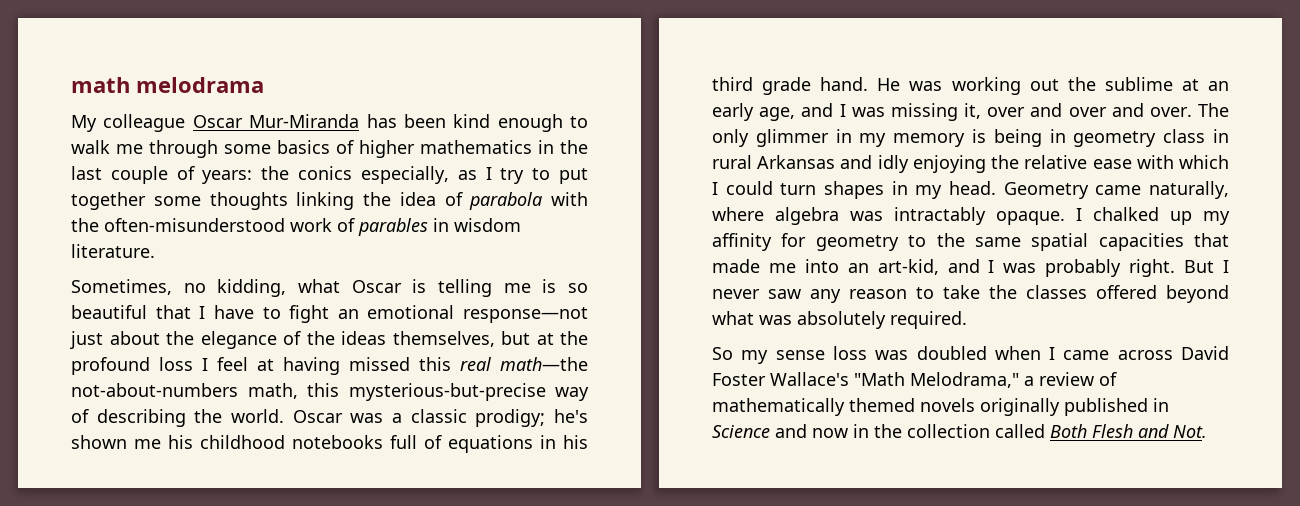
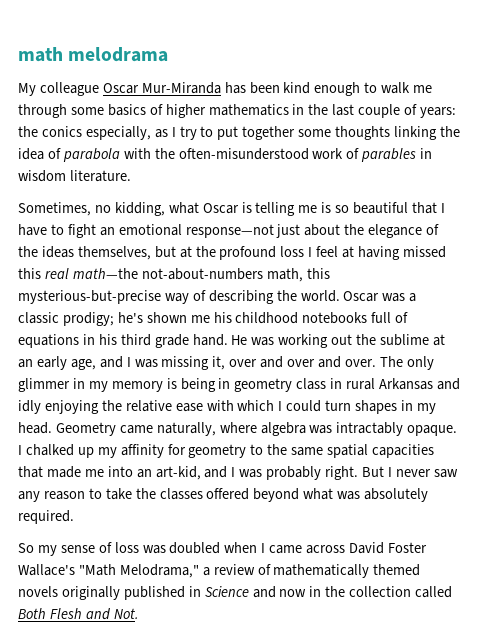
- So my sense loss was doubled when I came across David Foster Wallace's "Math Melodrama," a review of mathematically themed novels originally published in Science and now in the collection called Both Flesh and Not.
+ So my sense of loss was doubled when I came across David Foster Wallace's "Math Melodrama," a review of mathematically themed novels originally published in Science and now in the collection called Both Flesh and Not.

